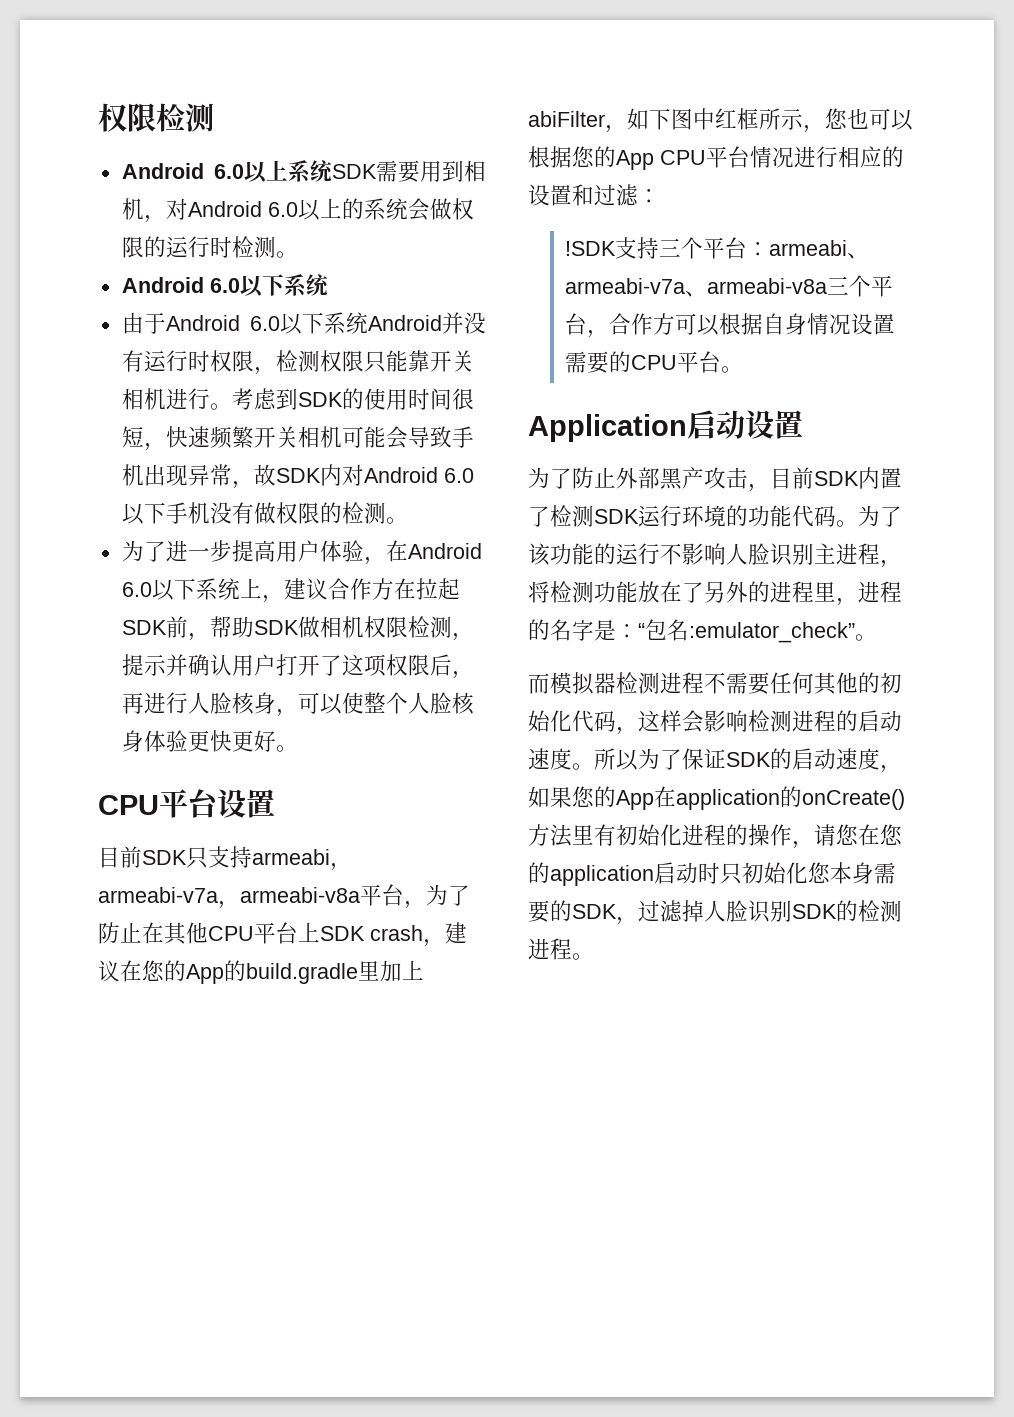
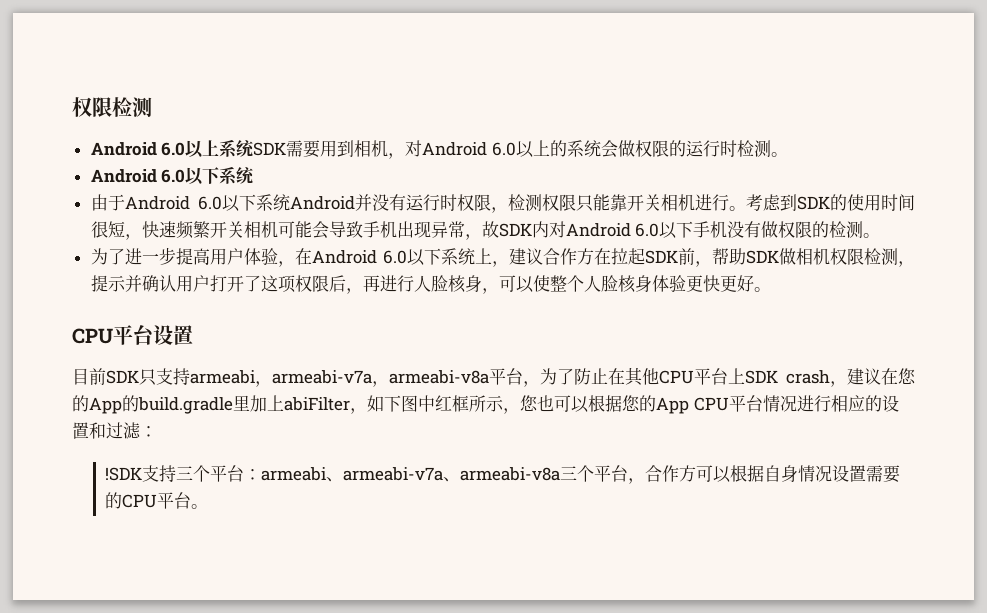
- Application启动设置
- 为了防止外部黑产攻击，目前SDK内置了检测SDK运行环境的功能代码。为了该功能的运行不影响人脸识别主进程，将检测功能放在了另外的进程里，进程的名字是：“包名:emulator_check”。
- 而模拟器检测进程不需要任何其他的初始化代码，这样会影响检测进程的启动速度。所以为了保证SDK的启动速度，如果您的App在application的onCreate()方法里有初始化进程的操作，请您在您的application启动时只初始化您本身需要的SDK，过滤掉人脸识别SDK的检测进程。

